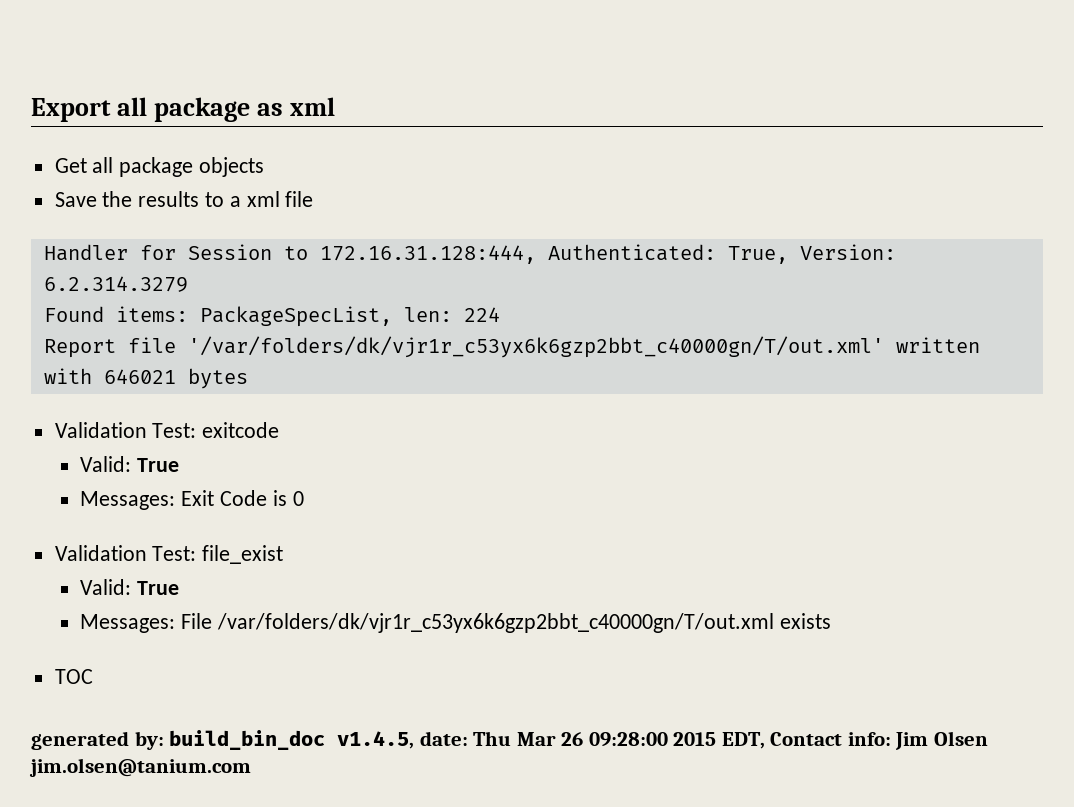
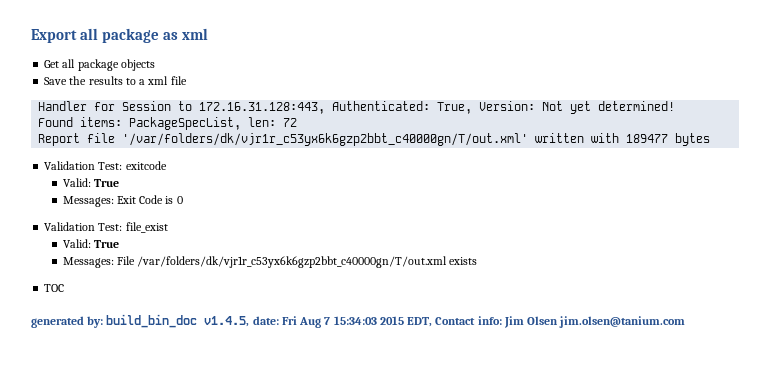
- Handler for Session to 172.16.31.128:444, Authenticated: True, Version: 6.2.314.3279
+ Handler for Session to 172.16.31.128:443, Authenticated: True, Version: Not yet determined!
- Found items: PackageSpecList, len: 224
+ Found items: PackageSpecList, len: 72
- Report file '/var/folders/dk/vjr1r_c53yx6k6gzp2bbt_c40000gn/T/out.xml' written with 646021 bytes
+ Report file '/var/folders/dk/vjr1r_c53yx6k6gzp2bbt_c40000gn/T/out.xml' written with 189477 bytes
- generated by: build_bin_doc v1.4.5, date: Thu Mar 26 09:28:00 2015 EDT, Contact info: Jim Olsen jim.olsen@tanium.com
+ generated by: build_bin_doc v1.4.5, date: Fri Aug 7 15:34:03 2015 EDT, Contact info: Jim Olsen jim.olsen@tanium.com

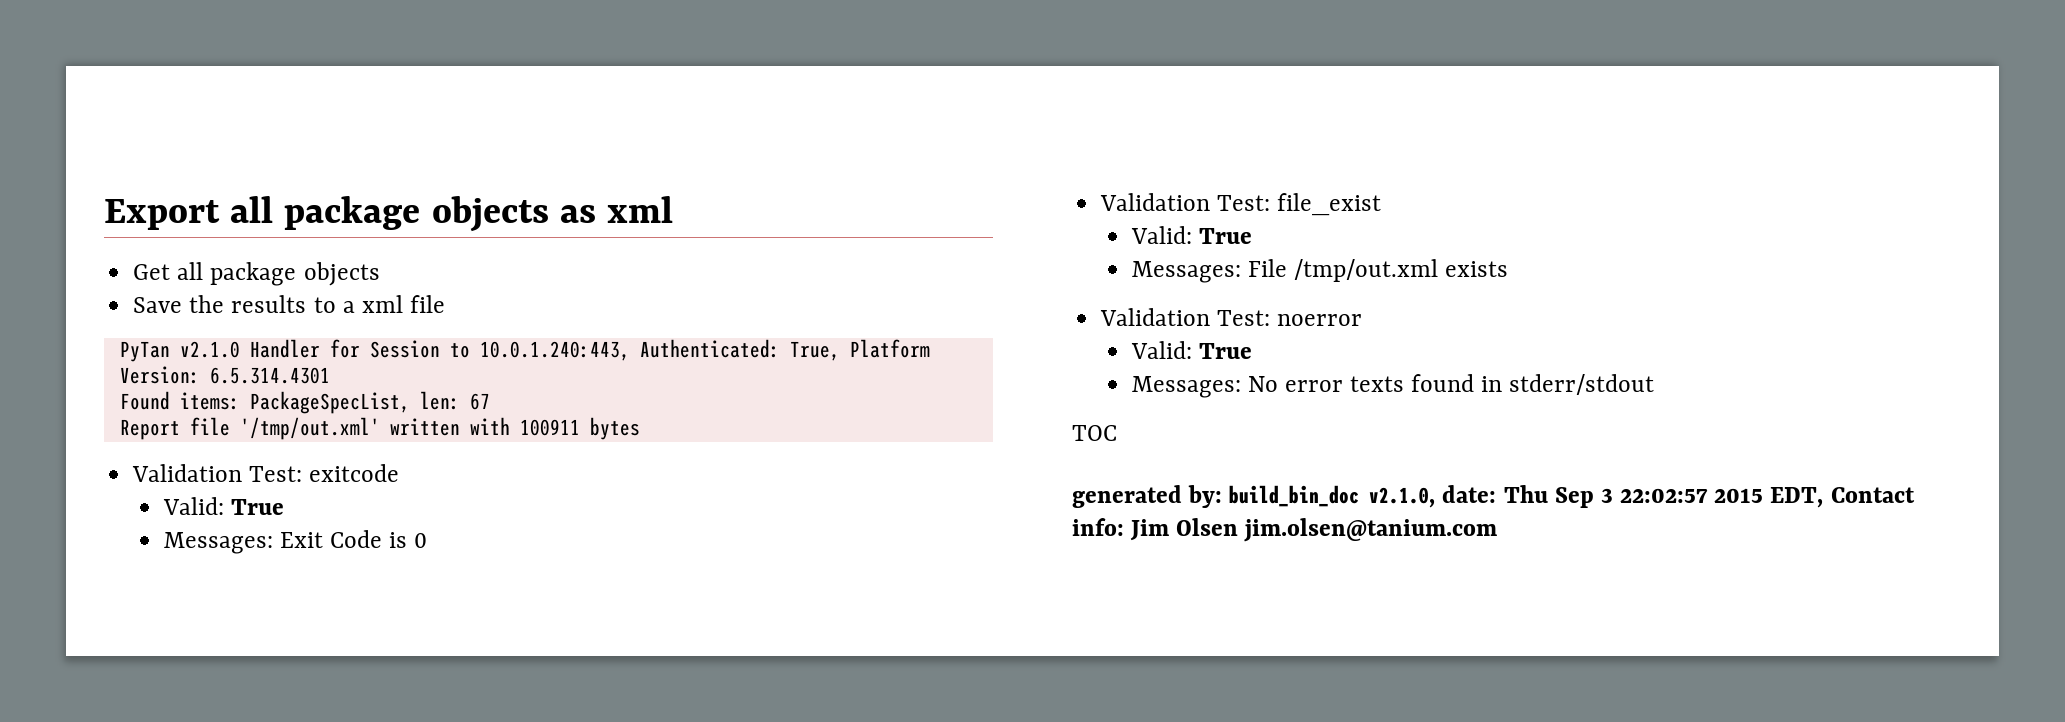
- Export all package as xml
+ Export all package objects as xml
- Handler for Session to 172.16.31.128:443, Authenticated: True, Version: Not yet determined!
+ PyTan v2.1.0 Handler for Session to 10.0.1.240:443, Authenticated: True, Platform Version: 6.5.314.4301
- Found items: PackageSpecList, len: 72
+ Found items: PackageSpecList, len: 67
- Report file '/var/folders/dk/vjr1r_c53yx6k6gzp2bbt_c40000gn/T/out.xml' written with 189477 bytes
+ Report file '/tmp/out.xml' written with 100911 bytes
- Messages: File /var/folders/dk/vjr1r_c53yx6k6gzp2bbt_c40000gn/T/out.xml exists
+ Messages: File /tmp/out.xml exists
+ Validation Test: noerror
+ Valid: True
+ Messages: No error texts found in stderr/stdout
  TOC
- generated by: build_bin_doc v1.4.5, date: Fri Aug 7 15:34:03 2015 EDT, Contact info: Jim Olsen jim.olsen@tanium.com
+ generated by: build_bin_doc v2.1.0, date: Thu Sep 3 22:02:57 2015 EDT, Contact info: Jim Olsen jim.olsen@tanium.com

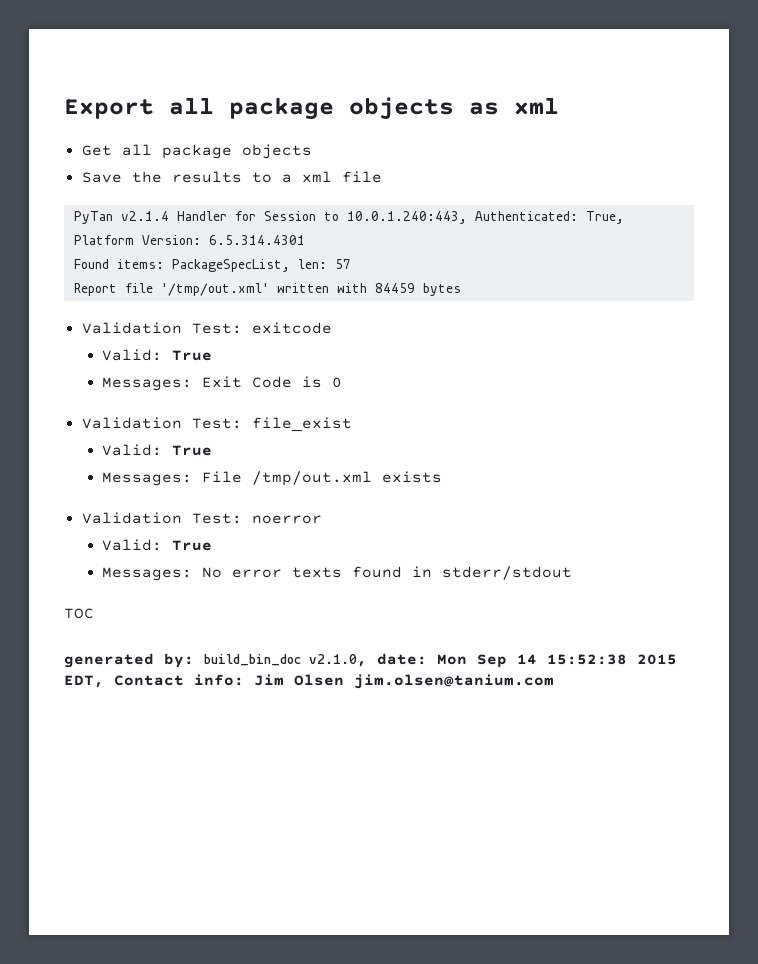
- PyTan v2.1.0 Handler for Session to 10.0.1.240:443, Authenticated: True, Platform Version: 6.5.314.4301
+ PyTan v2.1.4 Handler for Session to 10.0.1.240:443, Authenticated: True, Platform Version: 6.5.314.4301
- Found items: PackageSpecList, len: 67
+ Found items: PackageSpecList, len: 57
- Report file '/tmp/out.xml' written with 100911 bytes
+ Report file '/tmp/out.xml' written with 84459 bytes
- generated by: build_bin_doc v2.1.0, date: Thu Sep 3 22:02:57 2015 EDT, Contact info: Jim Olsen jim.olsen@tanium.com
+ generated by: build_bin_doc v2.1.0, date: Mon Sep 14 15:52:38 2015 EDT, Contact info: Jim Olsen jim.olsen@tanium.com

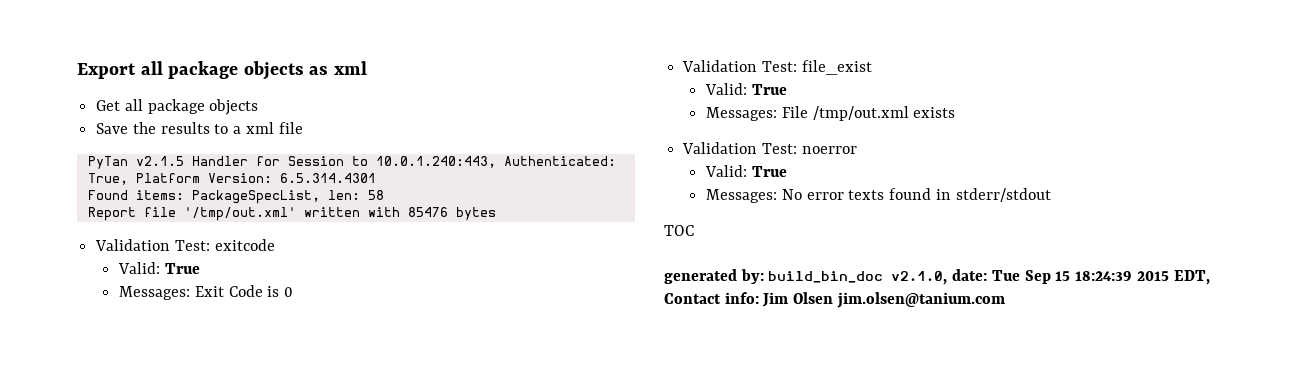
- PyTan v2.1.4 Handler for Session to 10.0.1.240:443, Authenticated: True, Platform Version: 6.5.314.4301
+ PyTan v2.1.5 Handler for Session to 10.0.1.240:443, Authenticated: True, Platform Version: 6.5.314.4301
- Found items: PackageSpecList, len: 57
+ Found items: PackageSpecList, len: 58
- Report file '/tmp/out.xml' written with 84459 bytes
+ Report file '/tmp/out.xml' written with 85476 bytes
- generated by: build_bin_doc v2.1.0, date: Mon Sep 14 15:52:38 2015 EDT, Contact info: Jim Olsen jim.olsen@tanium.com
+ generated by: build_bin_doc v2.1.0, date: Tue Sep 15 18:24:39 2015 EDT, Contact info: Jim Olsen jim.olsen@tanium.com

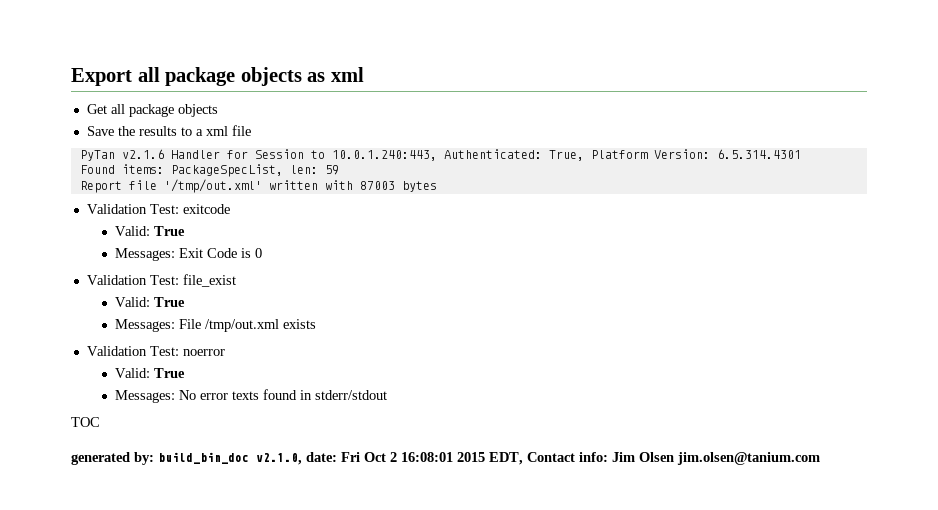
- PyTan v2.1.5 Handler for Session to 10.0.1.240:443, Authenticated: True, Platform Version: 6.5.314.4301
+ PyTan v2.1.6 Handler for Session to 10.0.1.240:443, Authenticated: True, Platform Version: 6.5.314.4301
- Found items: PackageSpecList, len: 58
+ Found items: PackageSpecList, len: 59
- Report file '/tmp/out.xml' written with 85476 bytes
+ Report file '/tmp/out.xml' written with 87003 bytes
- generated by: build_bin_doc v2.1.0, date: Tue Sep 15 18:24:39 2015 EDT, Contact info: Jim Olsen jim.olsen@tanium.com
+ generated by: build_bin_doc v2.1.0, date: Fri Oct 2 16:08:01 2015 EDT, Contact info: Jim Olsen jim.olsen@tanium.com

